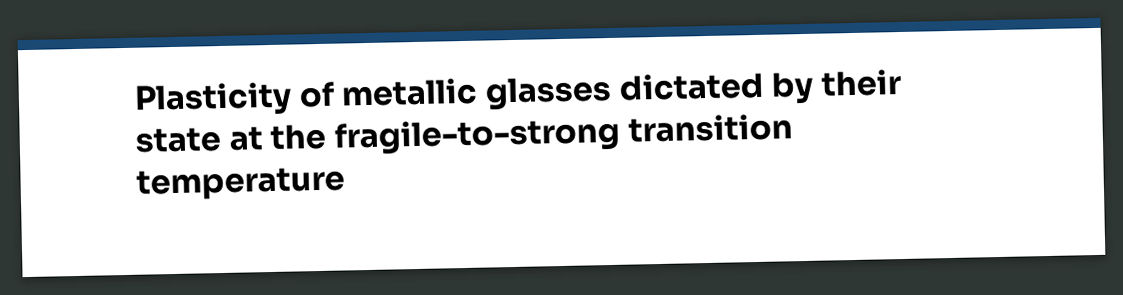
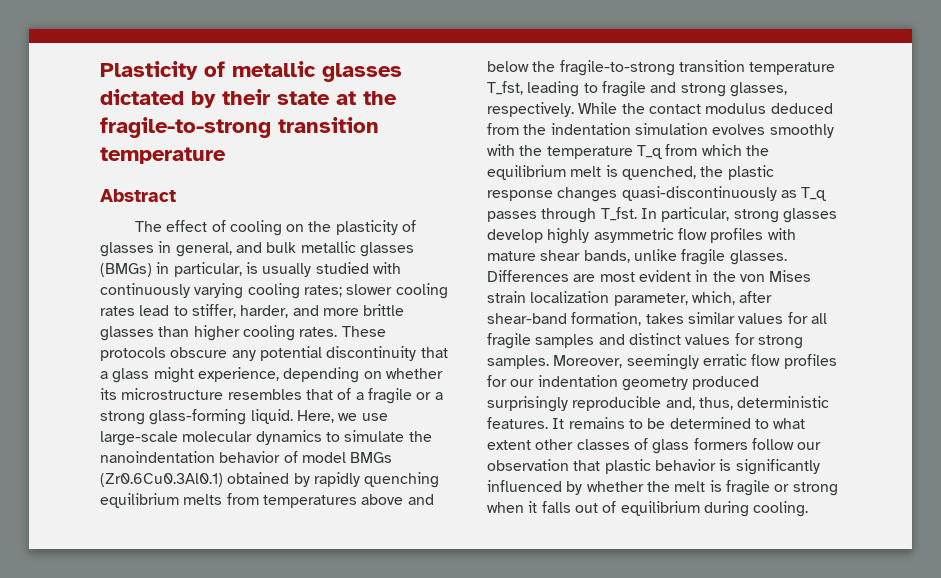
+ Abstract
+ The effect of cooling on the plasticity of glasses in general, and bulk metallic glasses (BMGs) in particular, is usually studied with continuously varying cooling rates; slower cooling rates lead to stiffer, harder, and more brittle glasses than higher cooling rates. These protocols obscure any potential discontinuity that a glass might experience, depending on whether its microstructure resembles that of a fragile or a strong glass-forming liquid. Here, we use large-scale molecular dynamics to simulate the nanoindentation behavior of model BMGs (Zr0.6Cu0.3Al0.1) obtained by rapidly quenching equilibrium melts from temperatures above and below the fragile-to-strong transition temperature T_fst, leading to fragile and strong glasses, respectively. While the contact modulus deduced from the indentation simulation evolves smoothly with the temperature T_q from which the equilibrium melt is quenched, the plastic response changes quasi-discontinuously as T_q passes through T_fst. In particular, strong glasses develop highly asymmetric flow profiles with mature shear bands, unlike fragile glasses. Differences are most evident in the von Mises strain localization parameter, which, after shear-band formation, takes similar values for all fragile samples and distinct values for strong samples. Moreover, seemingly erratic flow profiles for our indentation geometry produced surprisingly reproducible and, thus, deterministic features. It remains to be determined to what extent other classes of glass formers follow our observation that plastic behavior is significantly influenced by whether the melt is fragile or strong when it falls out of equilibrium during cooling.

